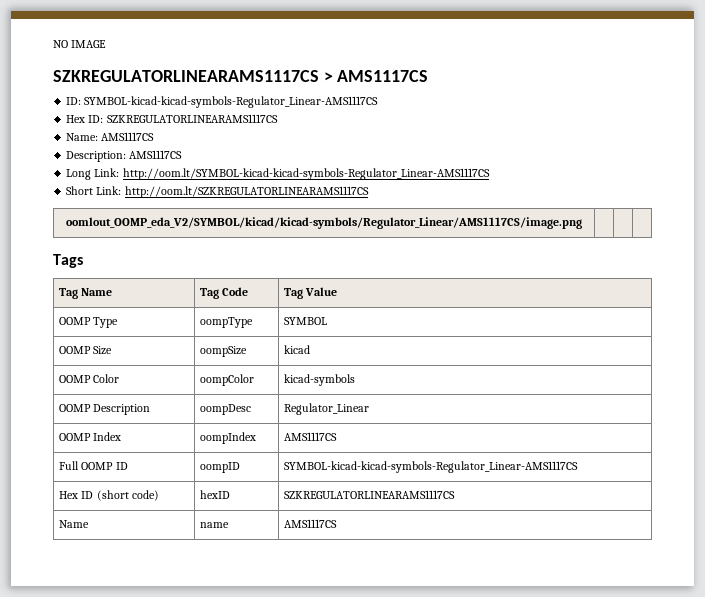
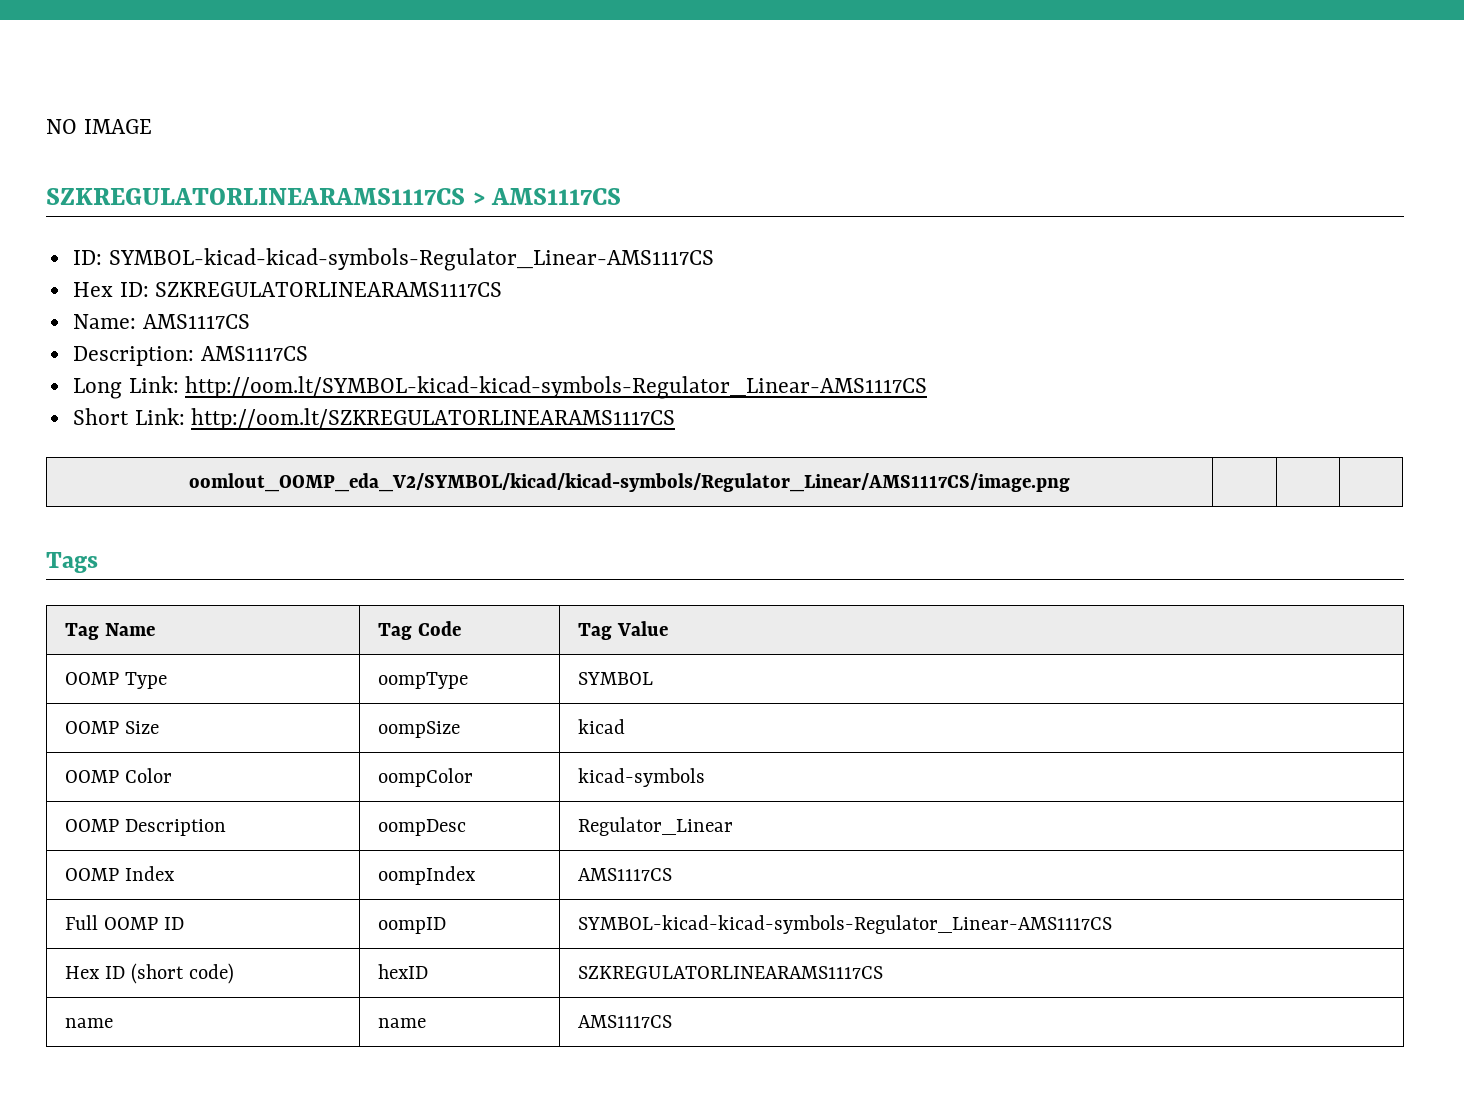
- Name | name | AMS1117CS
+ name | name | AMS1117CS

